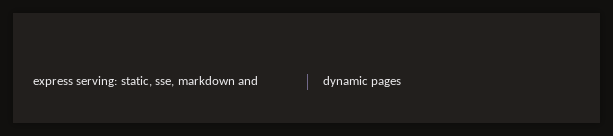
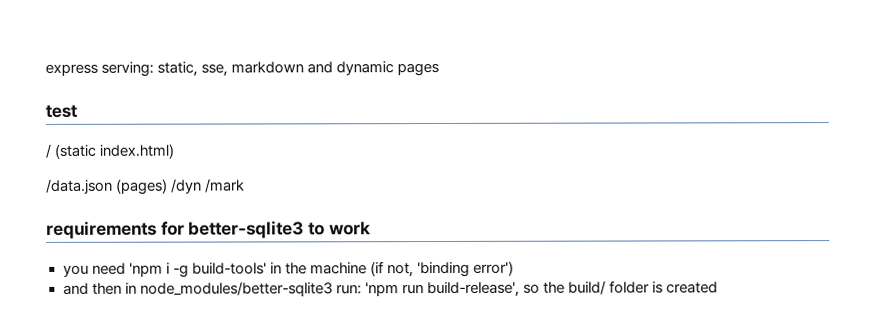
+ test
+ / (static index.html)
+ /data.json (pages) /dyn /mark
+ requirements for better-sqlite3 to work
+ you need 'npm i -g build-tools' in the machine (if not, 'binding error')
+ and then in node_modules/better-sqlite3 run: 'npm run build-release', so the build/ folder is created

